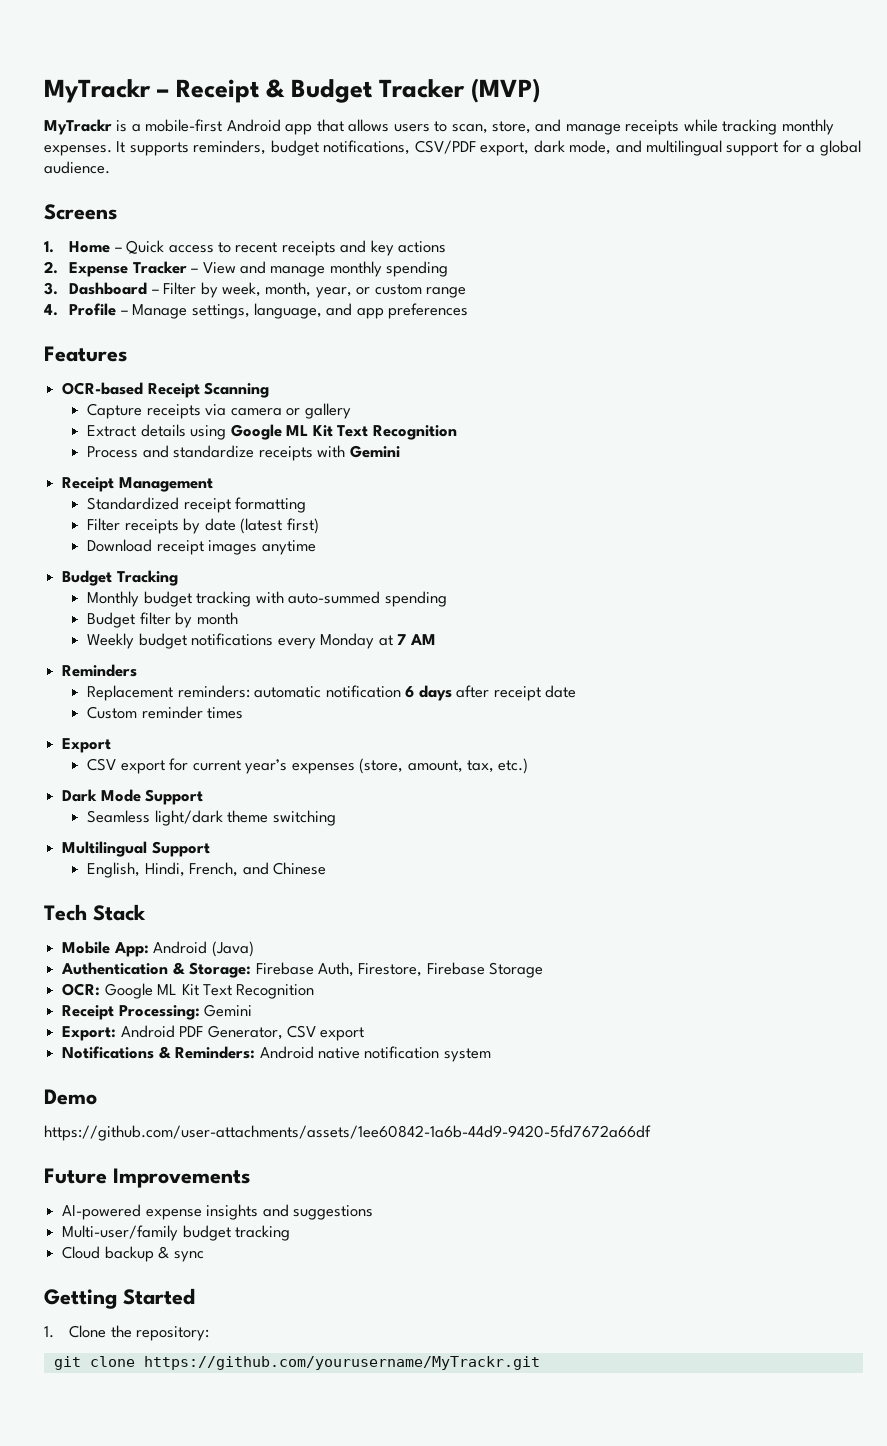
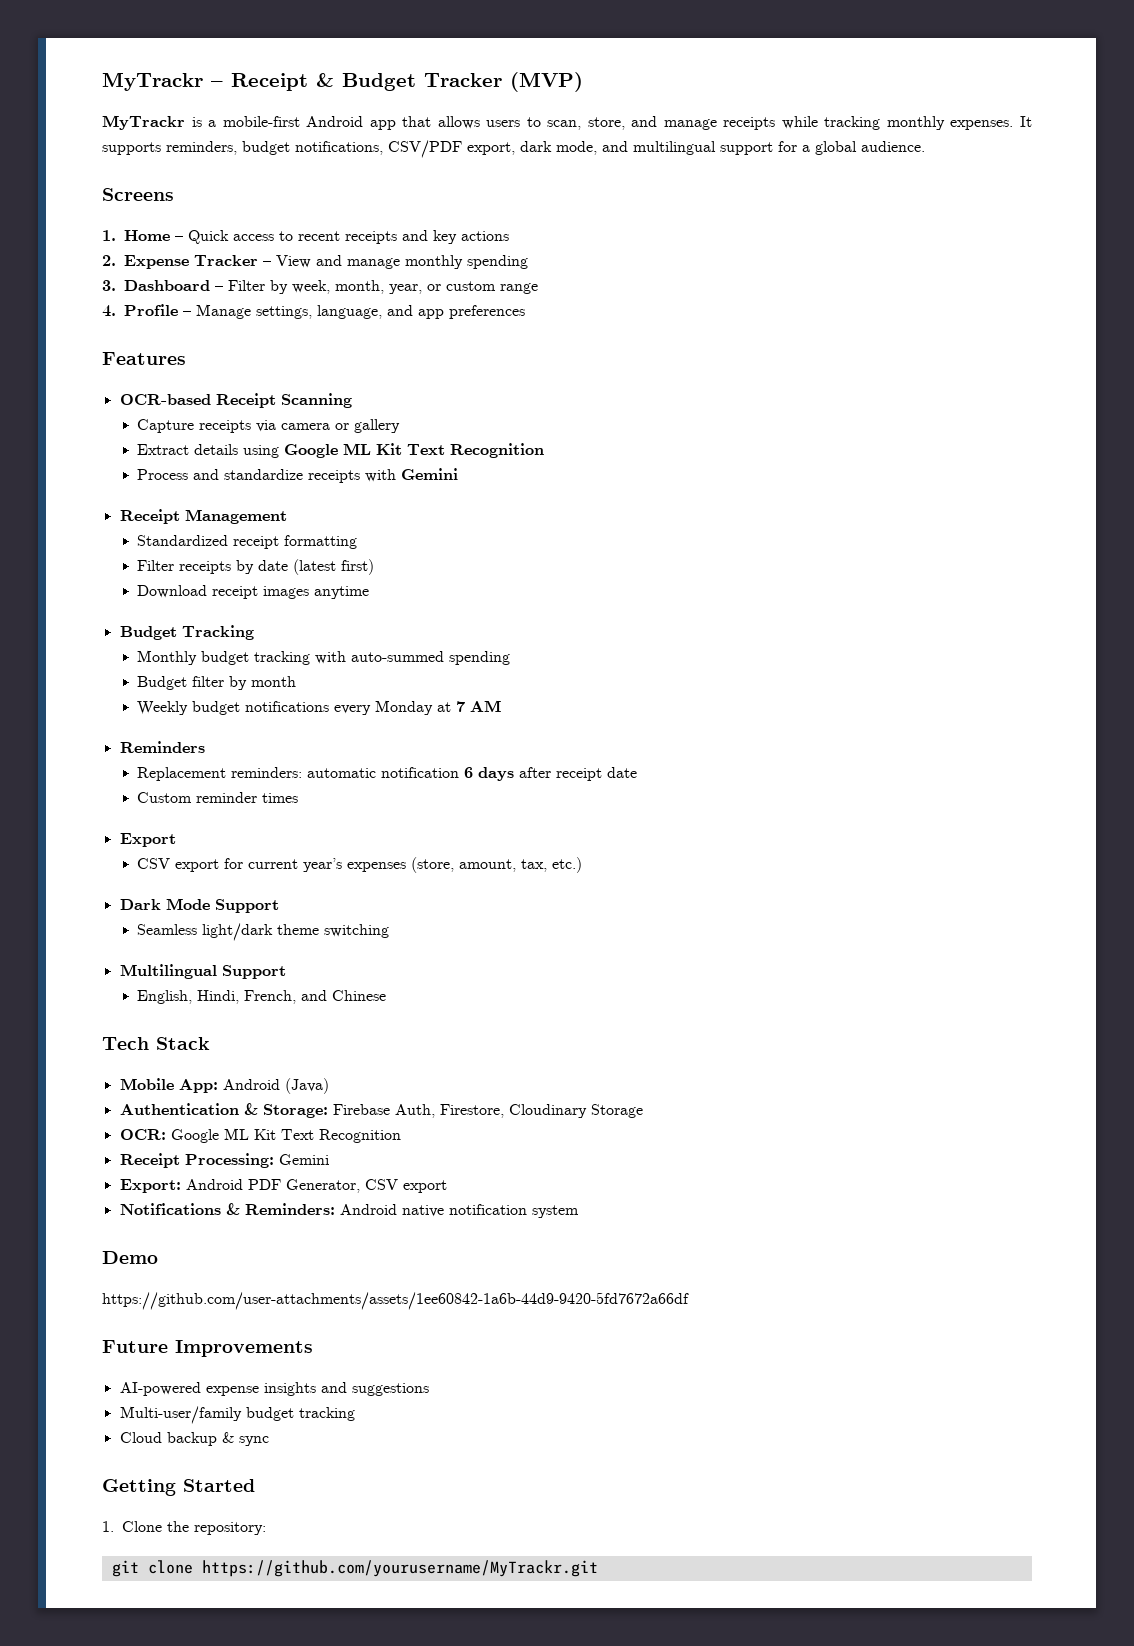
- Authentication & Storage: Firebase Auth, Firestore, Firebase Storage
+ Authentication & Storage: Firebase Auth, Firestore, Cloudinary Storage

